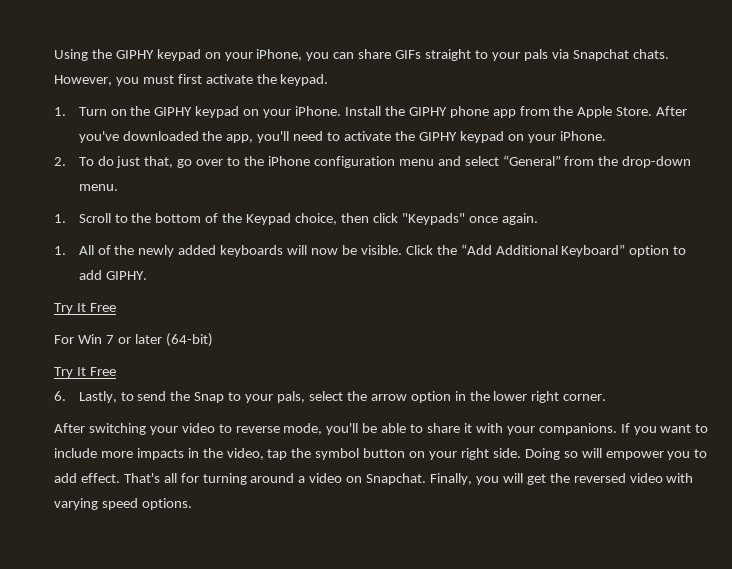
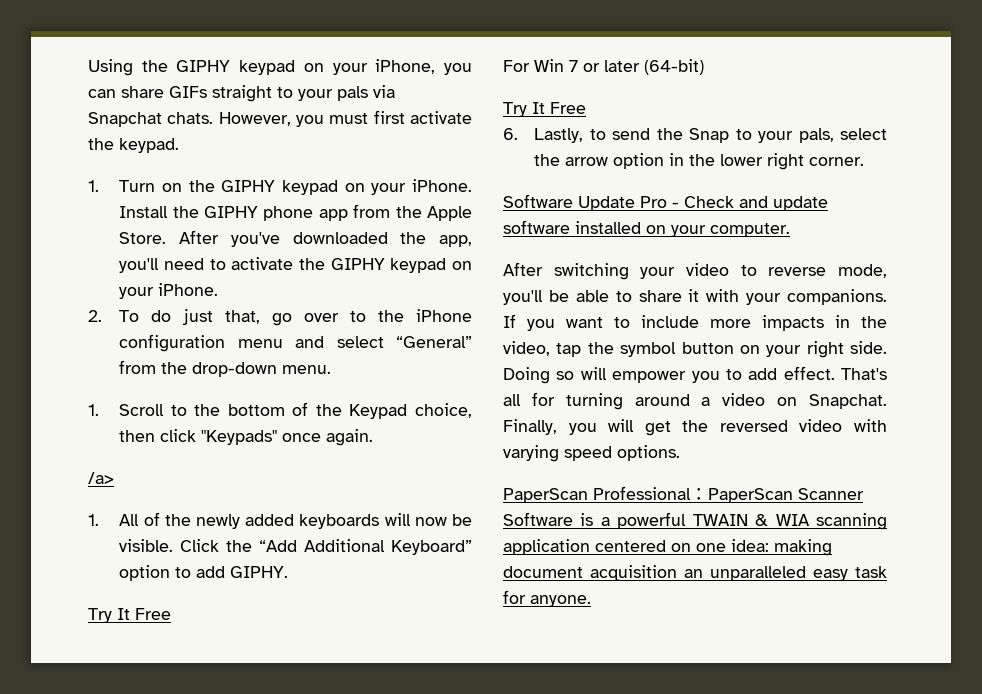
+ /a>
+ Software Update Pro - Check and update software installed on your computer.
+ PaperScan Professional：PaperScan Scanner Software is a powerful TWAIN & WIA scanning application centered on one idea: making document acquisition an unparalleled easy task for anyone.

